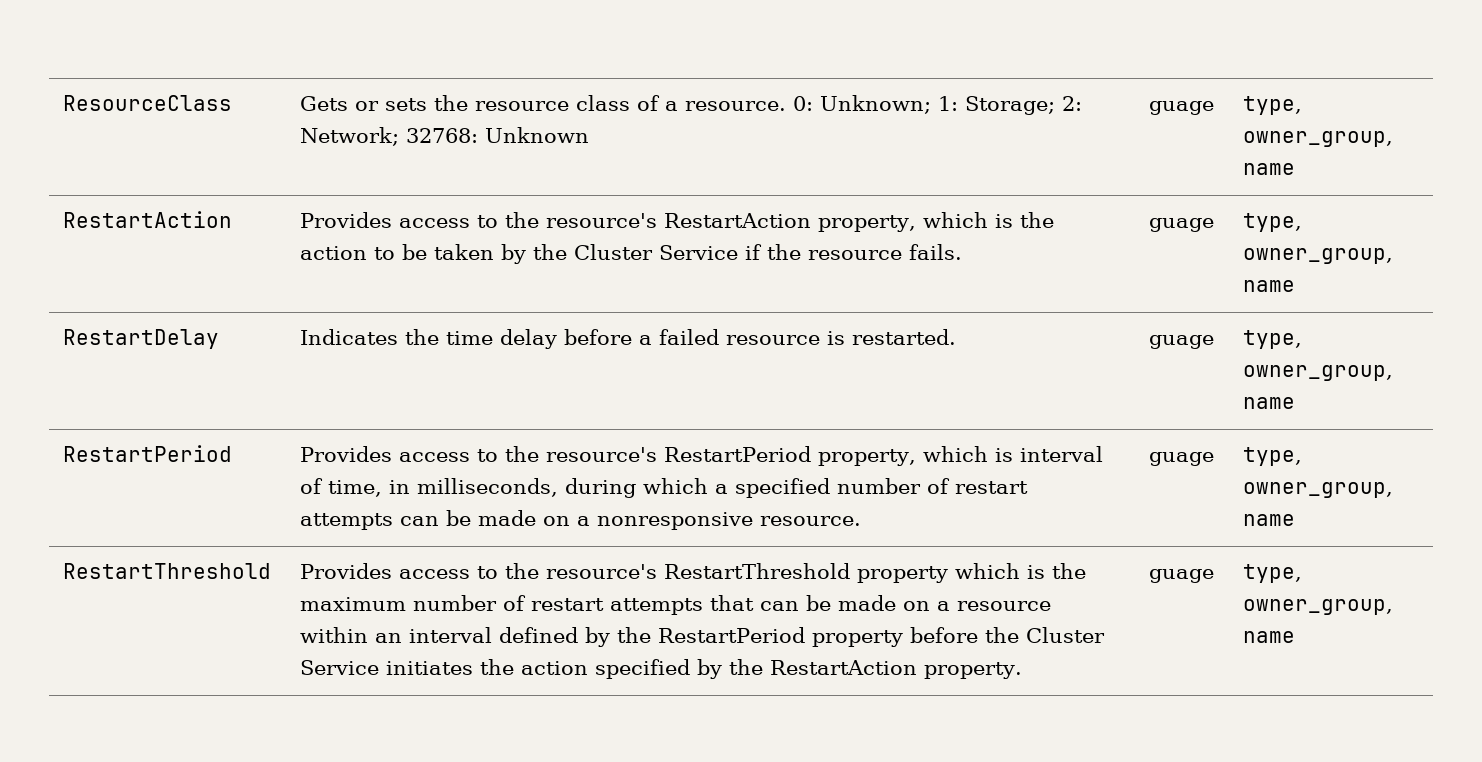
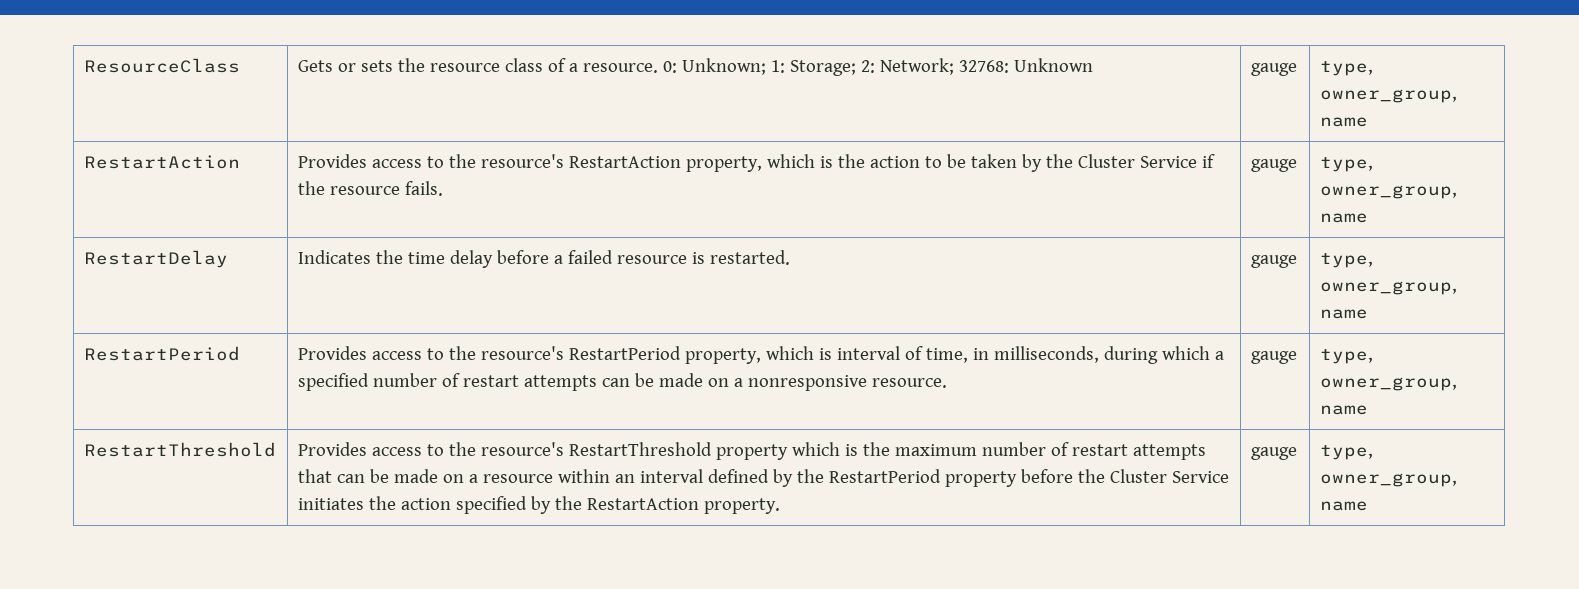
- ResourceClass | Gets or sets the resource class of a resource. 0: Unknown; 1: Storage; 2: Network; 32768: Unknown | guage | type, owner_group, name
+ ResourceClass | Gets or sets the resource class of a resource. 0: Unknown; 1: Storage; 2: Network; 32768: Unknown | gauge | type, owner_group, name
- RestartAction | Provides access to the resource's RestartAction property, which is the action to be taken by the Cluster Service if the resource fails. | guage | type, owner_group, name
+ RestartAction | Provides access to the resource's RestartAction property, which is the action to be taken by the Cluster Service if the resource fails. | gauge | type, owner_group, name
- RestartDelay | Indicates the time delay before a failed resource is restarted. | guage | type, owner_group, name
+ RestartDelay | Indicates the time delay before a failed resource is restarted. | gauge | type, owner_group, name
- RestartPeriod | Provides access to the resource's RestartPeriod property, which is interval of time, in milliseconds, during which a specified number of restart attempts can be made on a nonresponsive resource. | guage | type, owner_group, name
+ RestartPeriod | Provides access to the resource's RestartPeriod property, which is interval of time, in milliseconds, during which a specified number of restart attempts can be made on a nonresponsive resource. | gauge | type, owner_group, name
- Provides access to the resource's RestartThreshold property which is the maximum number of restart attempts that can be made on a resource within an interval defined by the RestartPeriod property before the Cluster Service initiates the action specified by the RestartAction property. | guage
+ Provides access to the resource's RestartThreshold property which is the maximum number of restart attempts that can be made on a resource within an interval defined by the RestartPeriod property before the Cluster Service initiates the action specified by the RestartAction property. | gauge

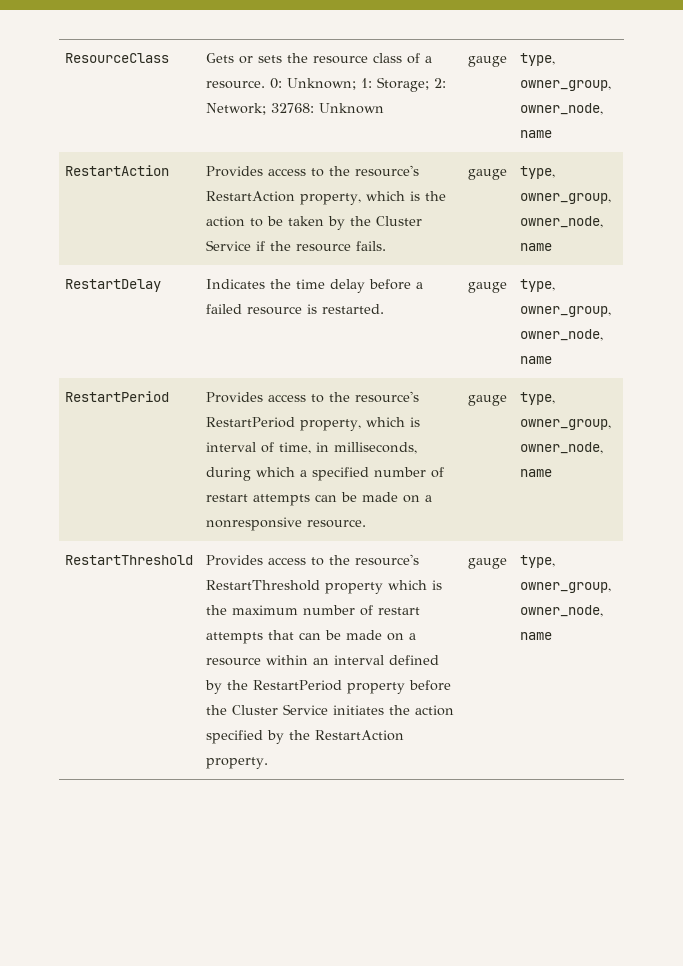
- ResourceClass | Gets or sets the resource class of a resource. 0: Unknown; 1: Storage; 2: Network; 32768: Unknown | gauge | type, owner_group, name
+ ResourceClass | Gets or sets the resource class of a resource. 0: Unknown; 1: Storage; 2: Network; 32768: Unknown | gauge | type, owner_group, owner_node, name
- RestartAction | Provides access to the resource's RestartAction property, which is the action to be taken by the Cluster Service if the resource fails. | gauge | type, owner_group, name
+ RestartAction | Provides access to the resource's RestartAction property, which is the action to be taken by the Cluster Service if the resource fails. | gauge | type, owner_group, owner_node, name
- RestartDelay | Indicates the time delay before a failed resource is restarted. | gauge | type, owner_group, name
+ RestartDelay | Indicates the time delay before a failed resource is restarted. | gauge | type, owner_group, owner_node, name
- RestartPeriod | Provides access to the resource's RestartPeriod property, which is interval of time, in milliseconds, during which a specified number of restart attempts can be made on a nonresponsive resource. | gauge | type, owner_group, name
+ RestartPeriod | Provides access to the resource's RestartPeriod property, which is interval of time, in milliseconds, during which a specified number of restart attempts can be made on a nonresponsive resource. | gauge | type, owner_group, owner_node, name
- Provides access to the resource's RestartThreshold property which is the maximum number of restart attempts that can be made on a resource within an interval defined by the RestartPeriod property before the Cluster Service initiates the action specified by the RestartAction property. | gauge | type, owner_group, name
+ Provides access to the resource's RestartThreshold property which is the maximum number of restart attempts that can be made on a resource within an interval defined by the RestartPeriod property before the Cluster Service initiates the action specified by the RestartAction property. | gauge | type, owner_group, owner_node, name

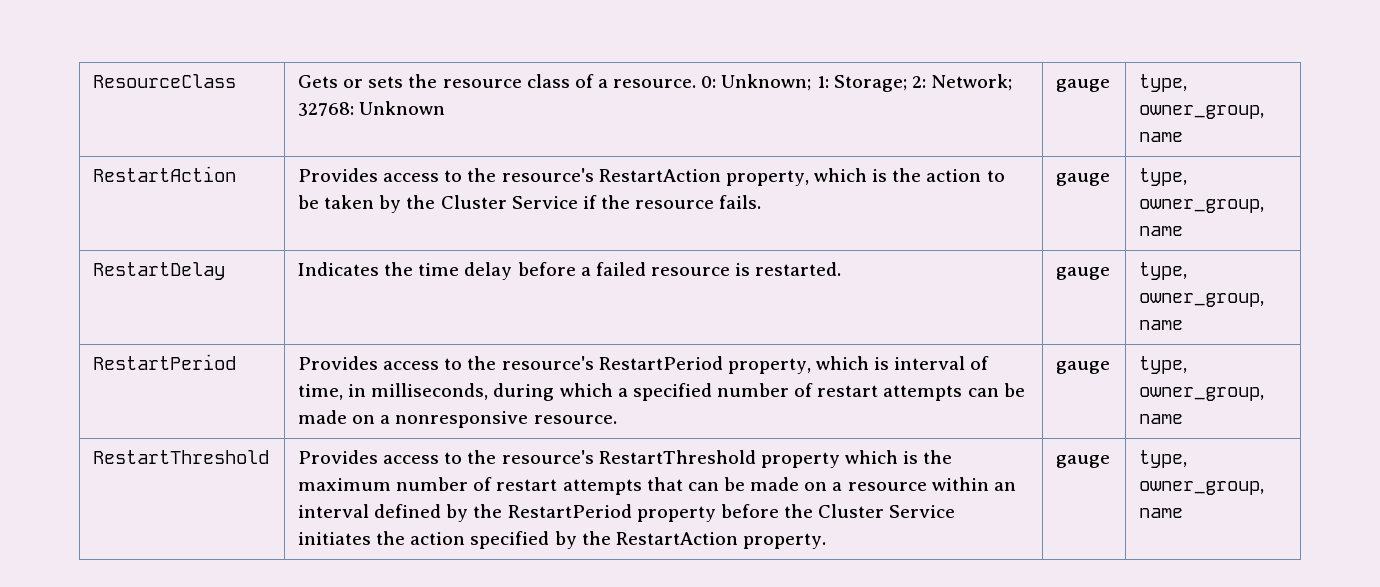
- ResourceClass | Gets or sets the resource class of a resource. 0: Unknown; 1: Storage; 2: Network; 32768: Unknown | gauge | type, owner_group, owner_node, name
+ ResourceClass | Gets or sets the resource class of a resource. 0: Unknown; 1: Storage; 2: Network; 32768: Unknown | gauge | type, owner_group, name
- RestartAction | Provides access to the resource's RestartAction property, which is the action to be taken by the Cluster Service if the resource fails. | gauge | type, owner_group, owner_node, name
+ RestartAction | Provides access to the resource's RestartAction property, which is the action to be taken by the Cluster Service if the resource fails. | gauge | type, owner_group, name
- RestartDelay | Indicates the time delay before a failed resource is restarted. | gauge | type, owner_group, owner_node, name
+ RestartDelay | Indicates the time delay before a failed resource is restarted. | gauge | type, owner_group, name
- RestartPeriod | Provides access to the resource's RestartPeriod property, which is interval of time, in milliseconds, during which a specified number of restart attempts can be made on a nonresponsive resource. | gauge | type, owner_group, owner_node, name
+ RestartPeriod | Provides access to the resource's RestartPeriod property, which is interval of time, in milliseconds, during which a specified number of restart attempts can be made on a nonresponsive resource. | gauge | type, owner_group, name
- Provides access to the resource's RestartThreshold property which is the maximum number of restart attempts that can be made on a resource within an interval defined by the RestartPeriod property before the Cluster Service initiates the action specified by the RestartAction property. | gauge | type, owner_group, owner_node, name
+ Provides access to the resource's RestartThreshold property which is the maximum number of restart attempts that can be made on a resource within an interval defined by the RestartPeriod property before the Cluster Service initiates the action specified by the RestartAction property. | gauge | type, owner_group, name

